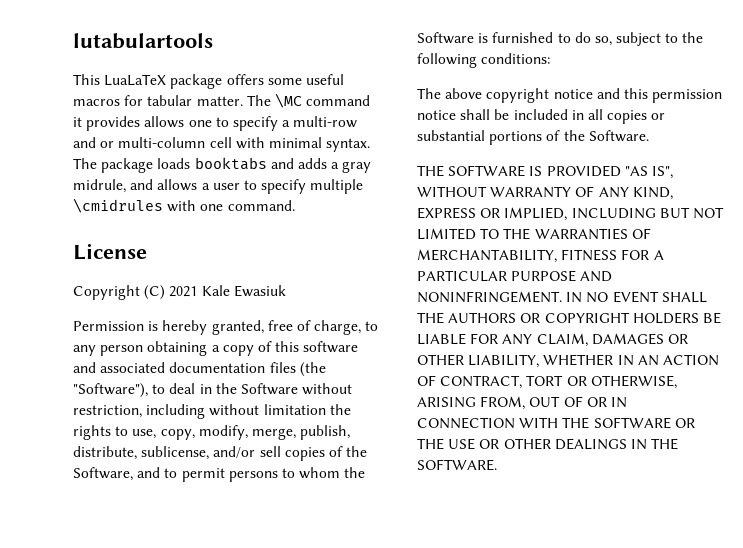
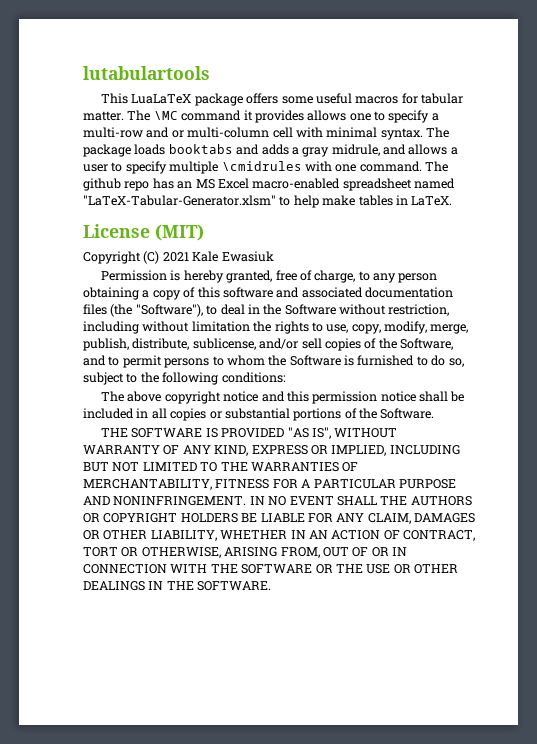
+ The github repo has an MS Excel macro-enabled spreadsheet named "LaTeX-Tabular-Generator.xlsm" to help make tables in LaTeX.
- License
+ License (MIT)

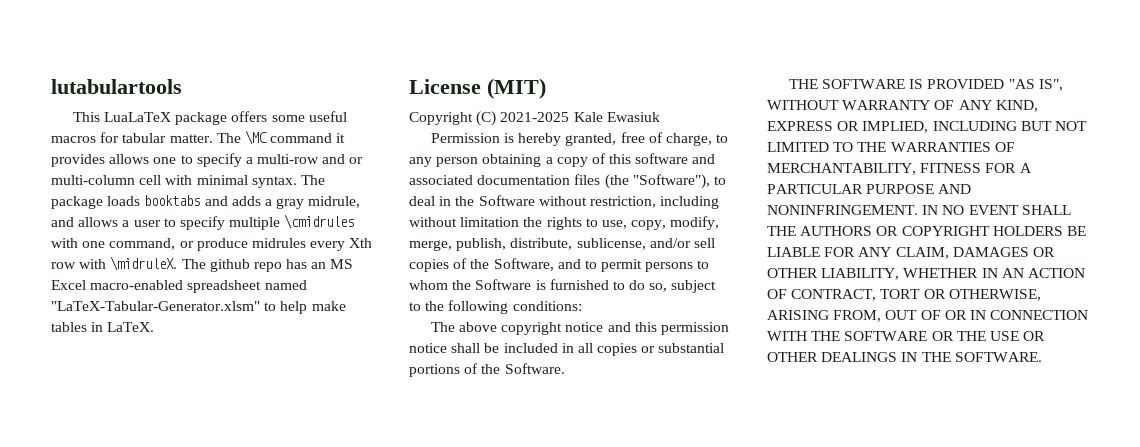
- The package loads booktabs and adds a gray midrule, and allows a user to specify multiple \cmidrules with one command.
+ The package loads booktabs and adds a gray midrule, and allows a user to specify multiple \cmidrules with one command, or produce midrules every Xth row with \midruleX.
- Copyright (C) 2021 Kale Ewasiuk
+ Copyright (C) 2021-2025 Kale Ewasiuk

